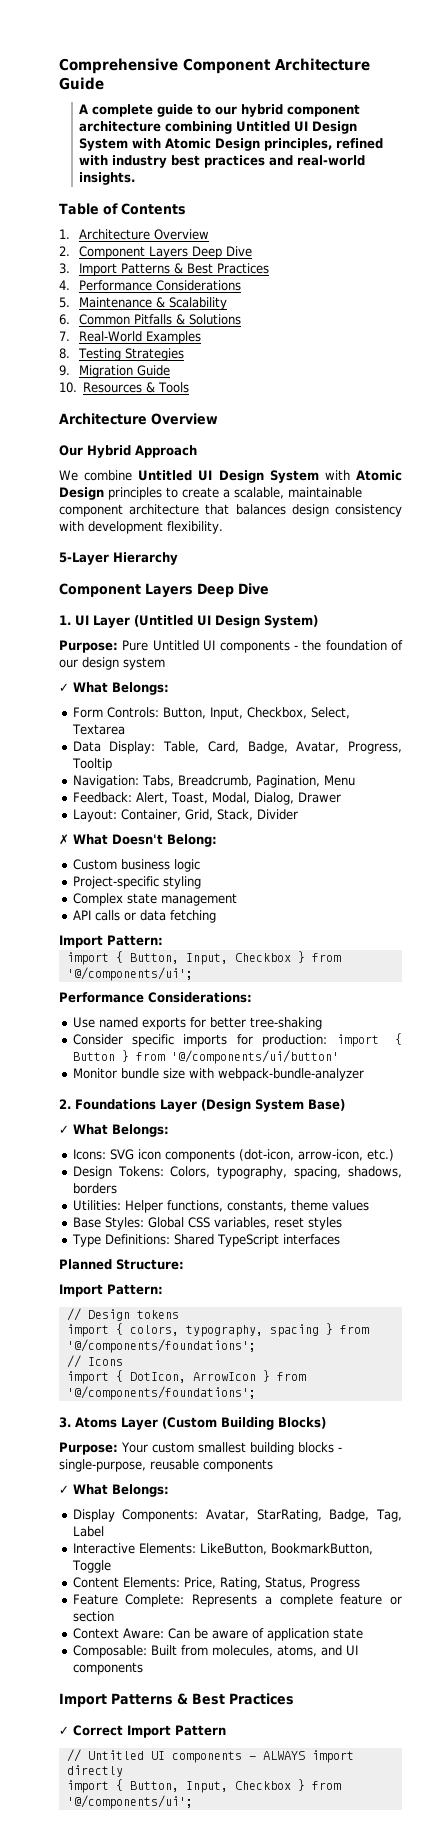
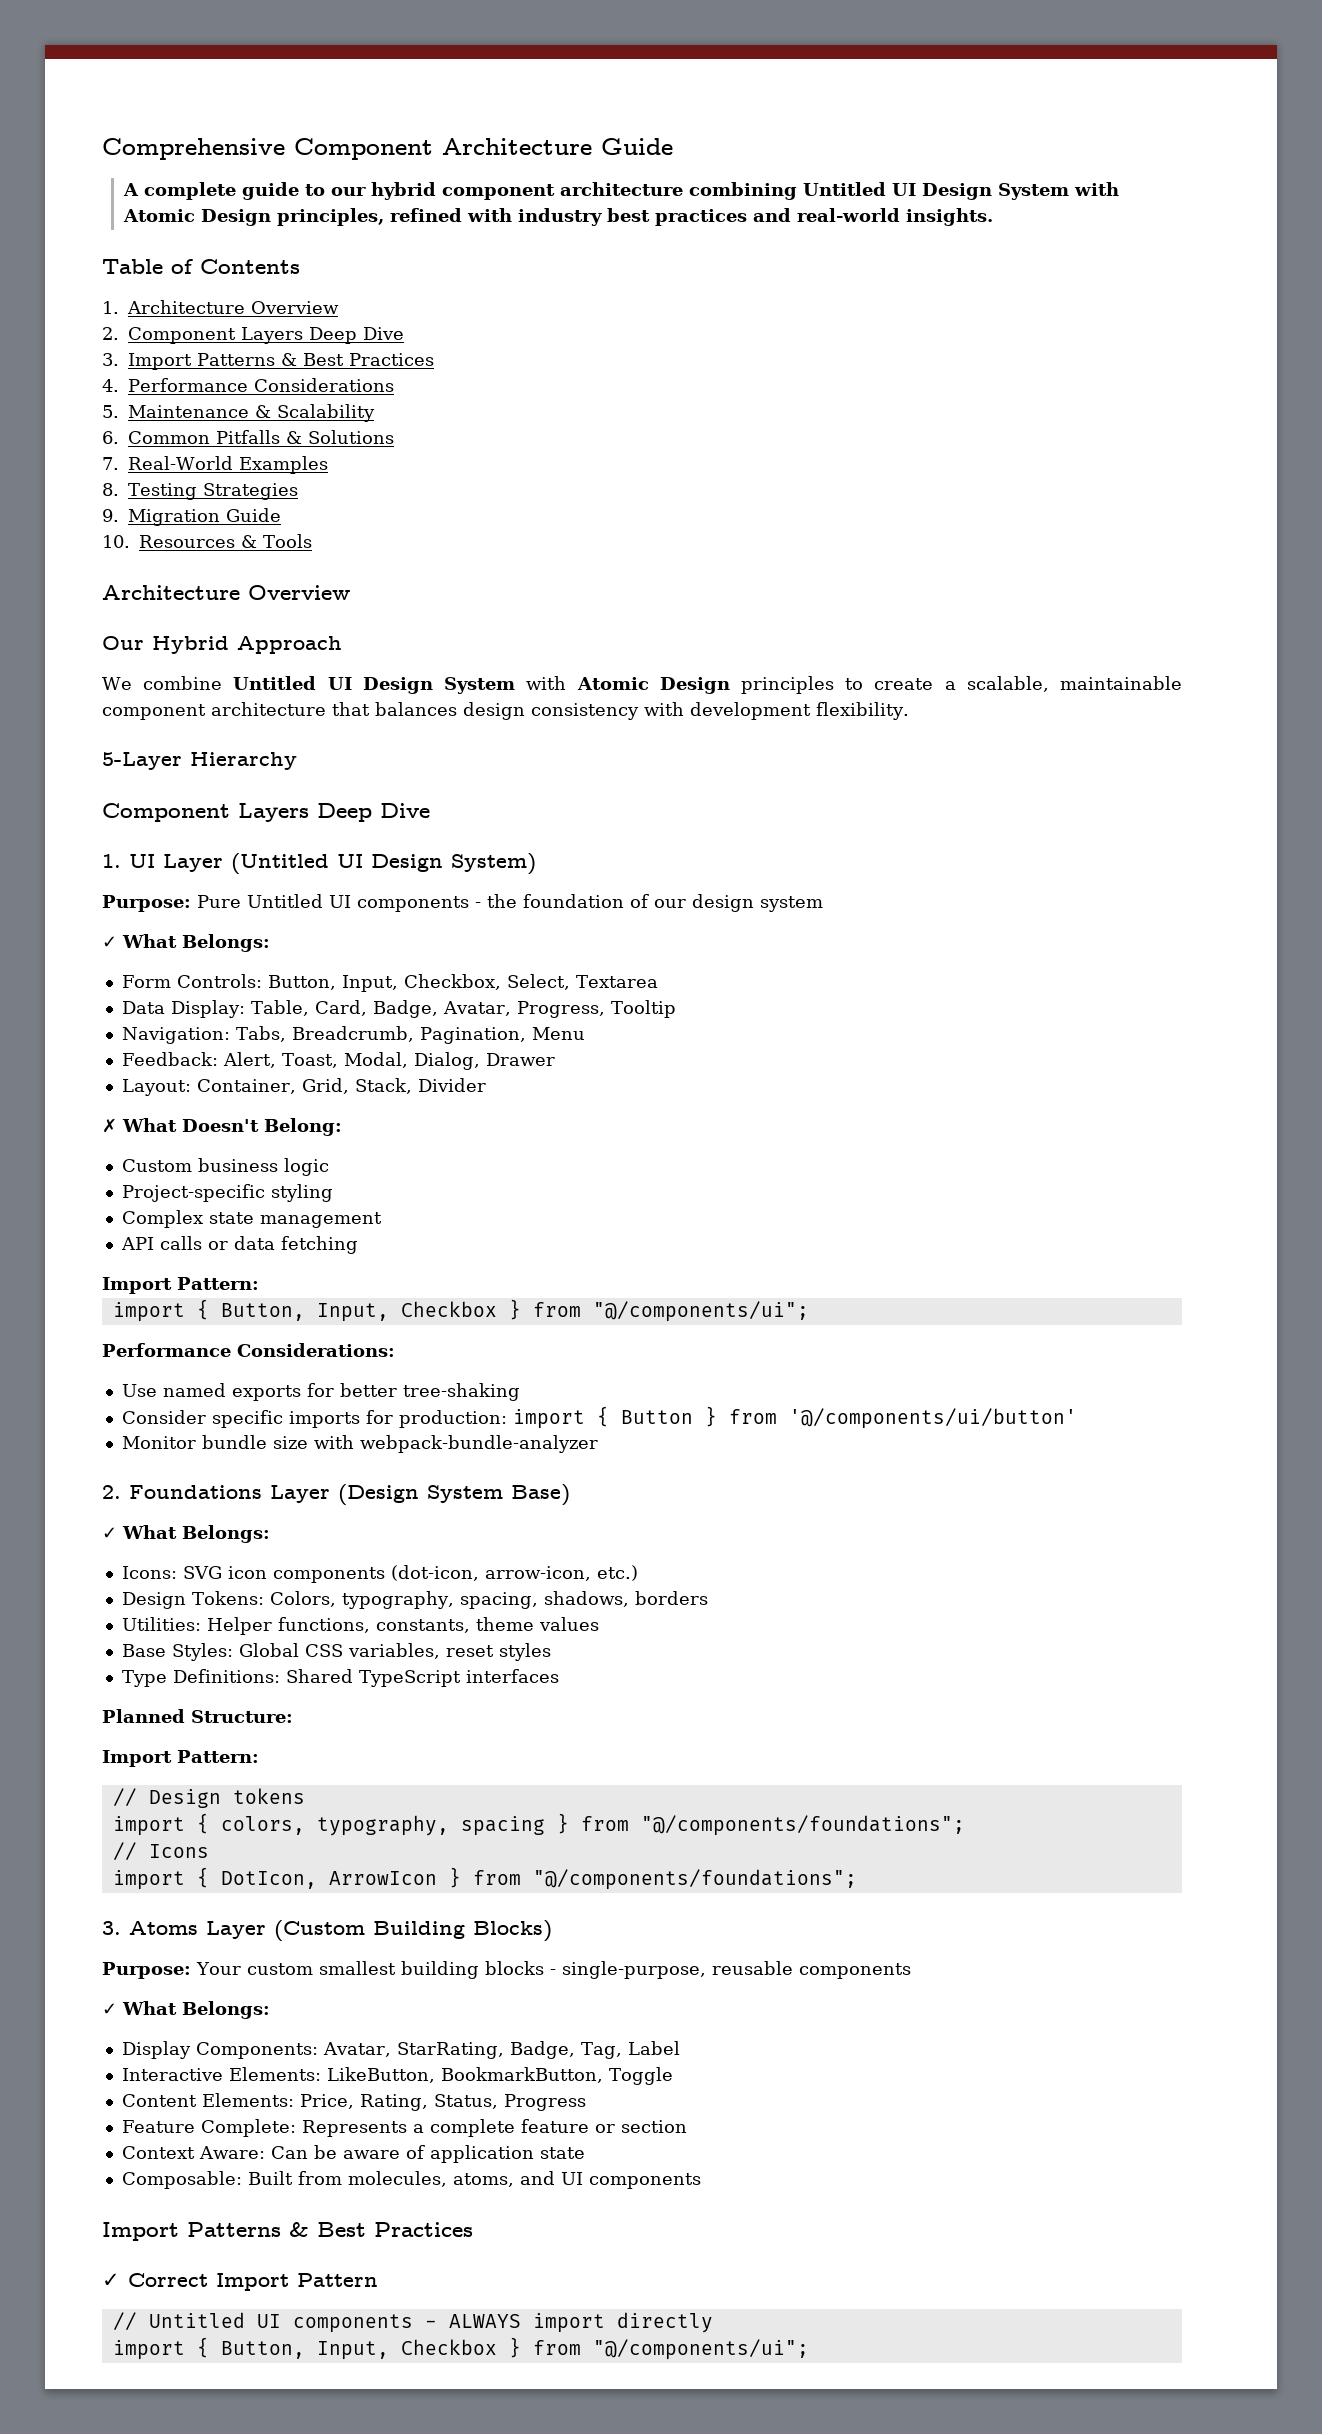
  API calls or data fetching
  Import Pattern:
- import { Button, Input, Checkbox } from '@/components/ui';
+ import { Button, Input, Checkbox } from "@/components/ui";
- import { colors, typography, spacing } from '@/components/foundations';
+ import { colors, typography, spacing } from "@/components/foundations";
- import { DotIcon, ArrowIcon } from '@/components/foundations';
+ import { DotIcon, ArrowIcon } from "@/components/foundations";
  // Untitled UI components - ALWAYS import directly
- import { Button, Input, Checkbox } from '@/components/ui';
+ import { Button, Input, Checkbox } from "@/components/ui";

